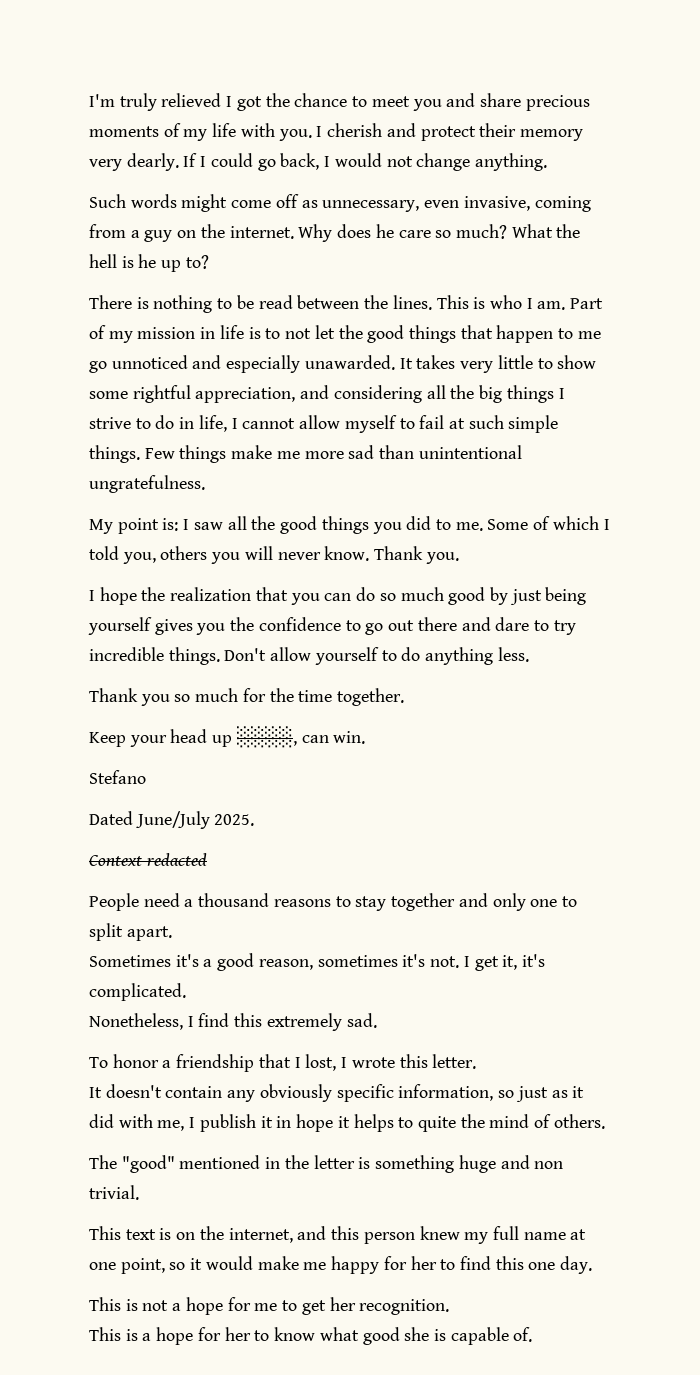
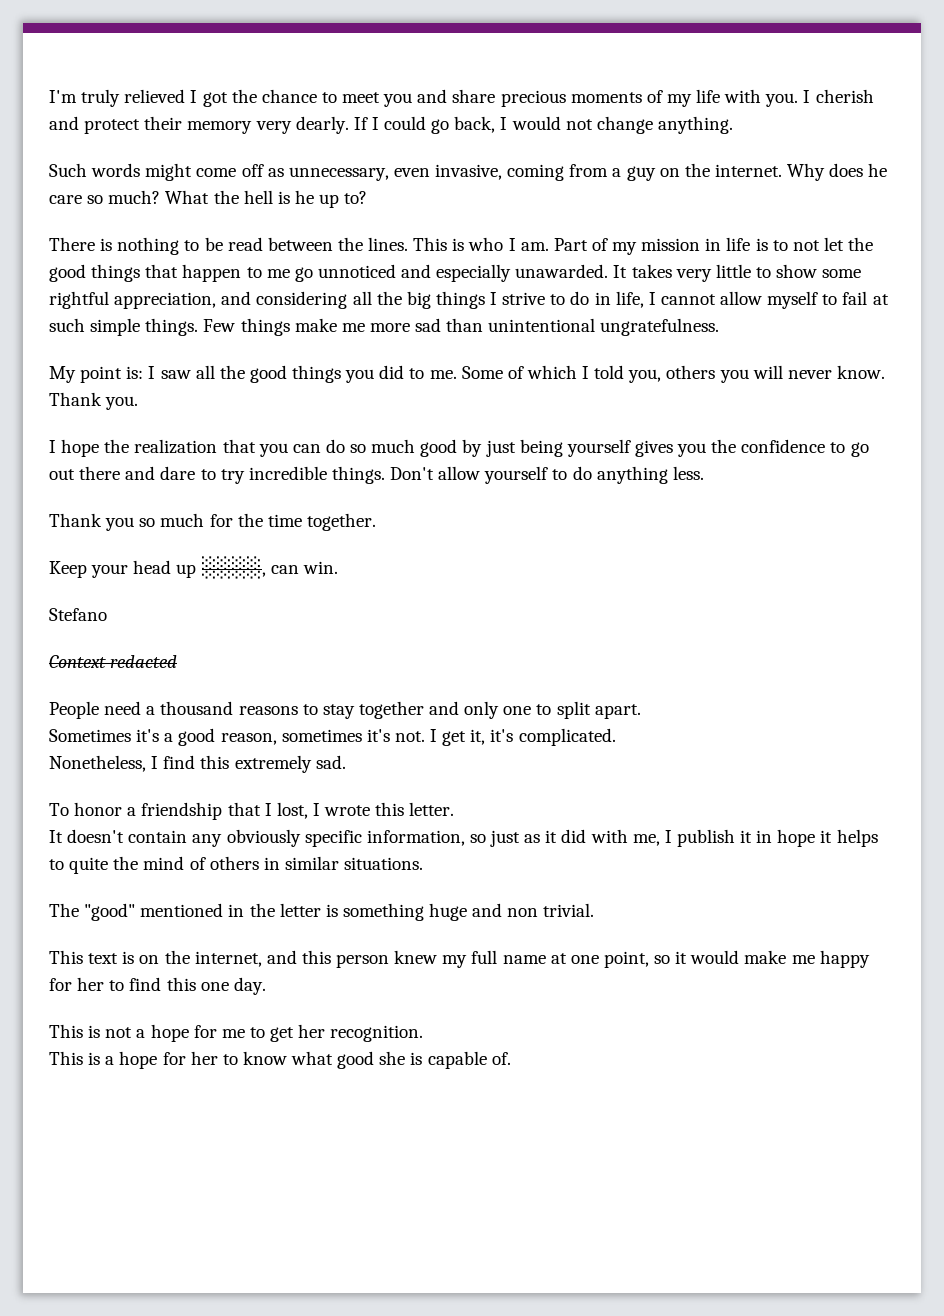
- Dated June/July 2025.
- It doesn't contain any obviously specific information, so just as it did with me, I publish it in hope it helps to quite the mind of others.
+ It doesn't contain any obviously specific information, so just as it did with me, I publish it in hope it helps to quite the mind of others in similar situations.

